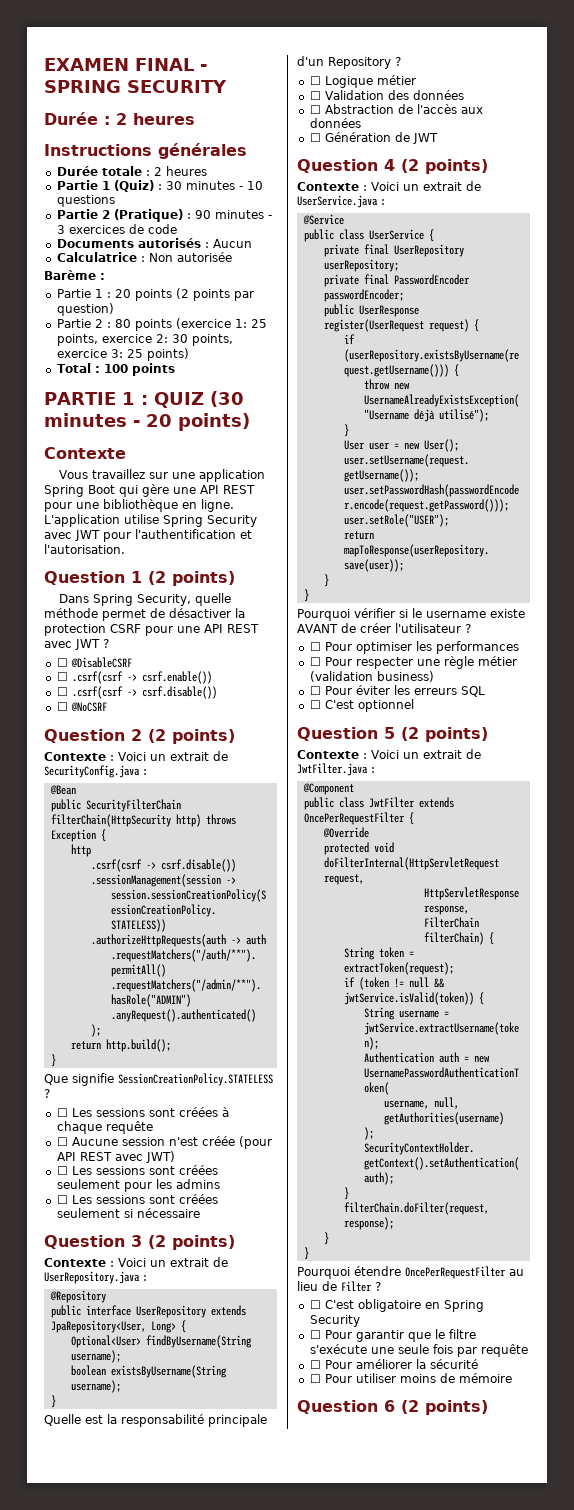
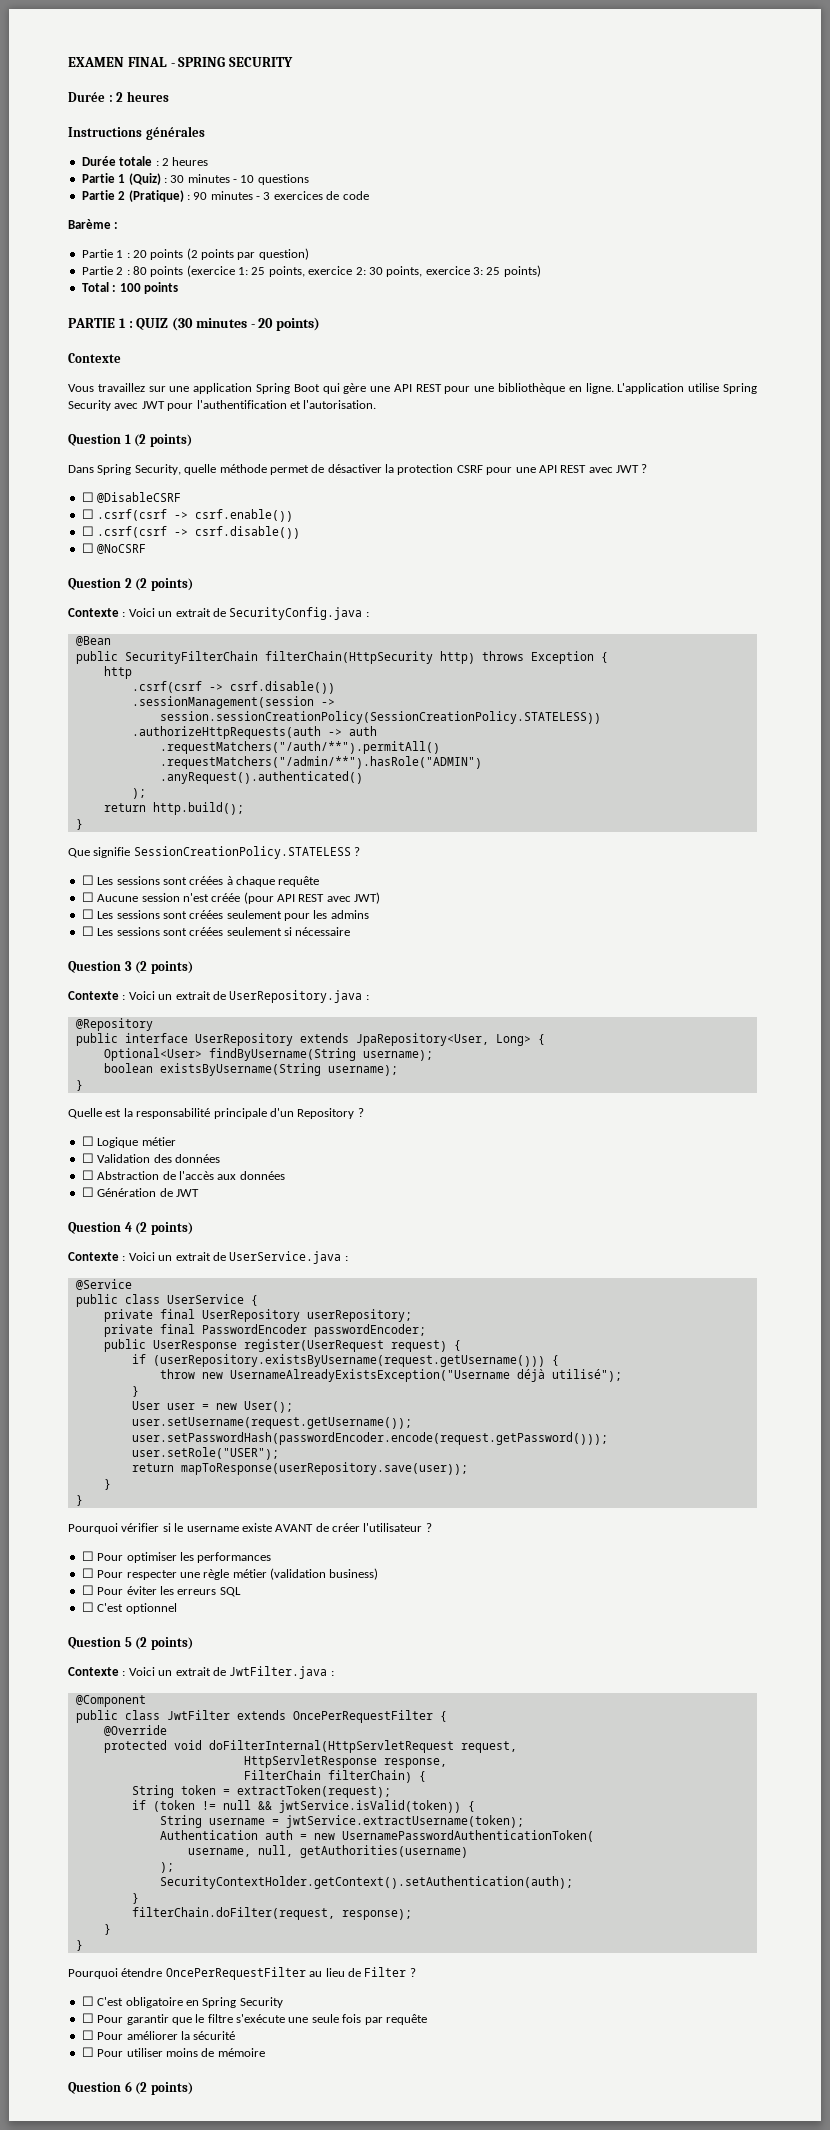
- Documents autorisés : Aucun
- Calculatrice : Non autorisée

